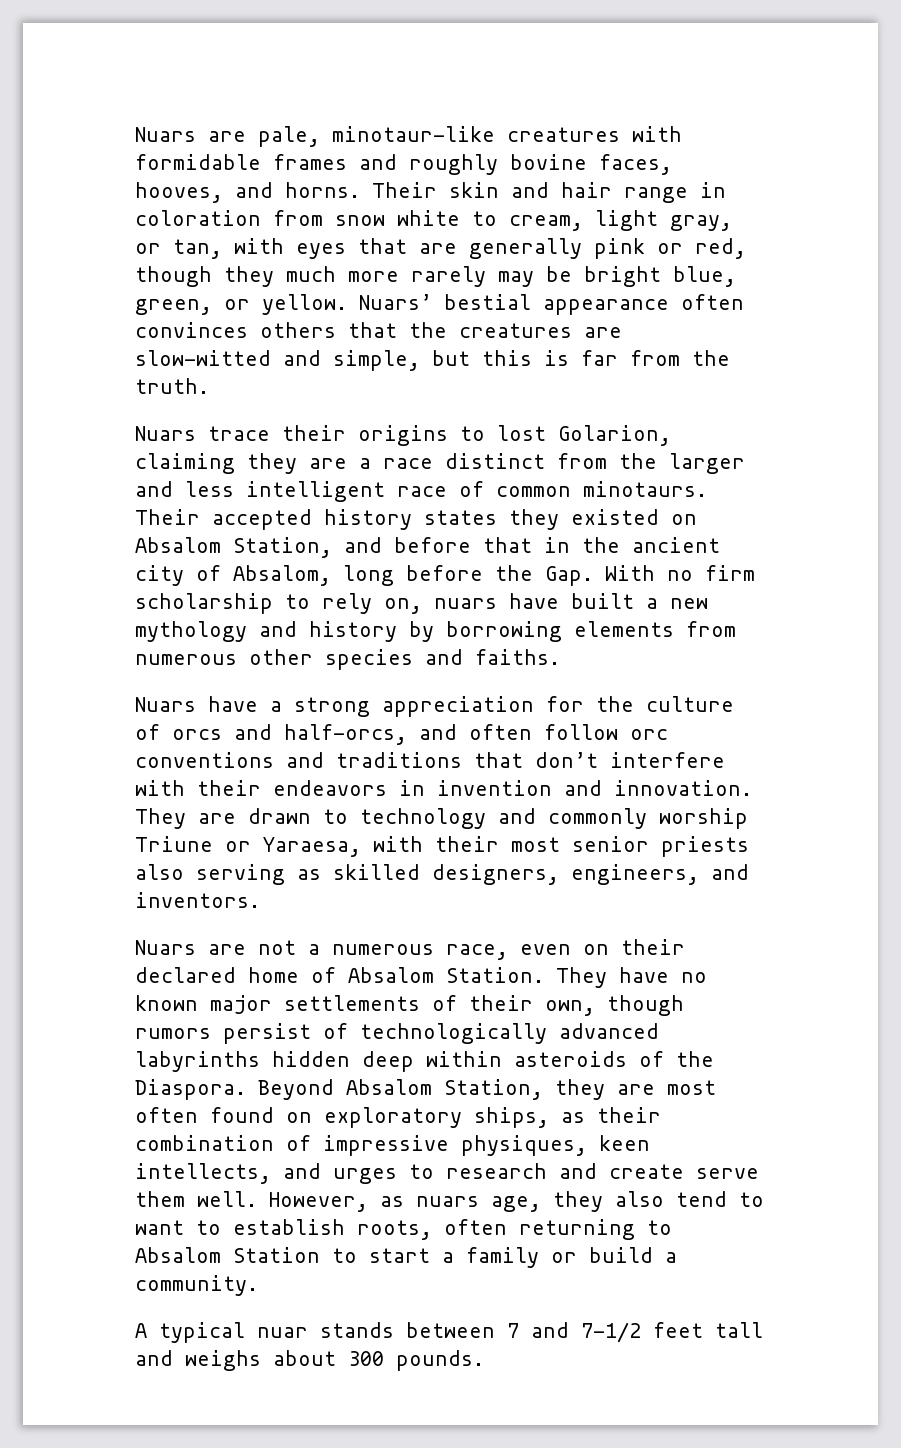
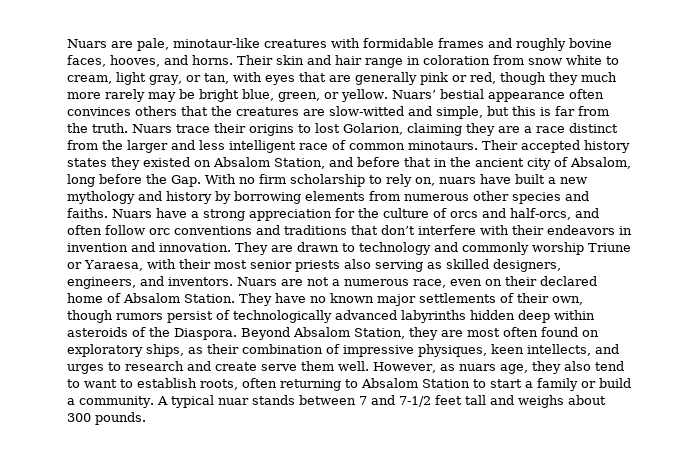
- Nuars’ bestial appearance often convinces others that the creatures are slow-witted and simple, but this is far from the truth.
- Nuars trace their origins to lost Golarion, claiming they are a race distinct from the larger and less intelligent race of common minotaurs.
+ Nuars’ bestial appearance often convinces others that the creatures are slow-witted and simple, but this is far from the truth. Nuars trace their origins to lost Golarion, claiming they are a race distinct from the larger and less intelligent race of common minotaurs.
- Their accepted history states they existed on Absalom Station, and before that in the ancient city of Absalom, long before the Gap. With no firm scholarship to rely on, nuars have built a new mythology and history by borrowing elements from numerous other species and faiths.
- Nuars have a strong appreciation for the culture of orcs and half-orcs, and often follow orc conventions and traditions that don’t interfere with their endeavors in invention and innovation.
+ Their accepted history states they existed on Absalom Station, and before that in the ancient city of Absalom, long before the Gap. With no firm scholarship to rely on, nuars have built a new mythology and history by borrowing elements from numerous other species and faiths. Nuars have a strong appreciation for the culture of orcs and half-orcs, and often follow orc conventions and traditions that don’t interfere with their endeavors in invention and innovation.
- They are drawn to technology and commonly worship Triune or Yaraesa, with their most senior priests also serving as skilled designers, engineers, and inventors.
- Nuars are not a numerous race, even on their declared home of Absalom Station.
+ They are drawn to technology and commonly worship Triune or Yaraesa, with their most senior priests also serving as skilled designers, engineers, and inventors. Nuars are not a numerous race, even on their declared home of Absalom Station.
- However, as nuars age, they also tend to want to establish roots, often returning to Absalom Station to start a family or build a community.
- A typical nuar stands between 7 and 7-1/2 feet tall and weighs about 300 pounds.
+ However, as nuars age, they also tend to want to establish roots, often returning to Absalom Station to start a family or build a community. A typical nuar stands between 7 and 7-1/2 feet tall and weighs about 300 pounds.

